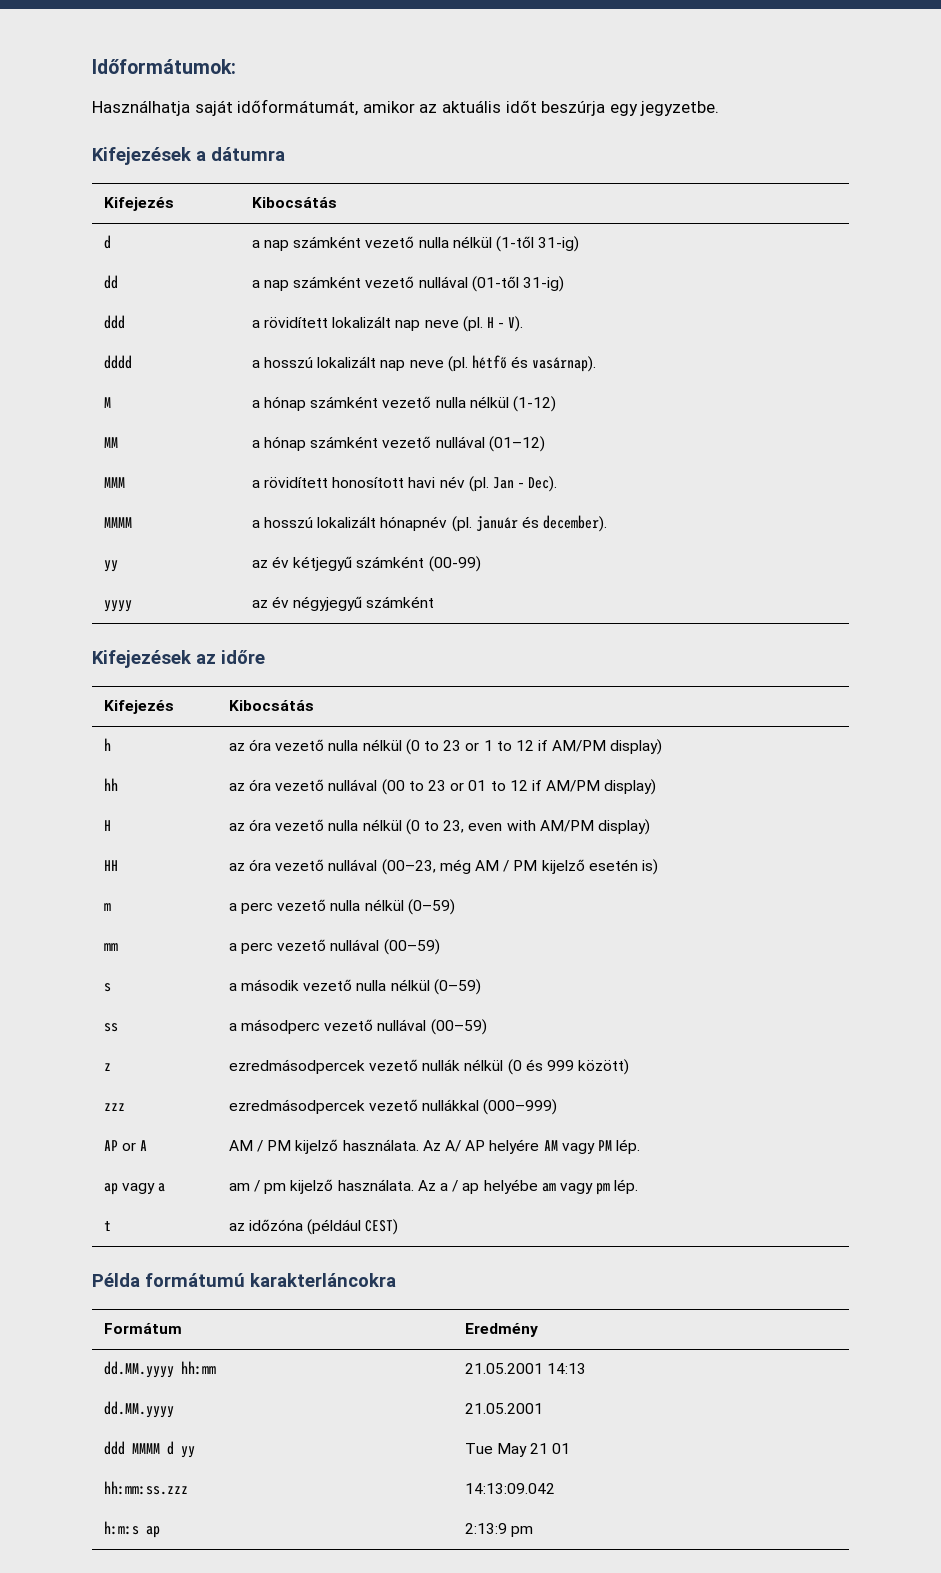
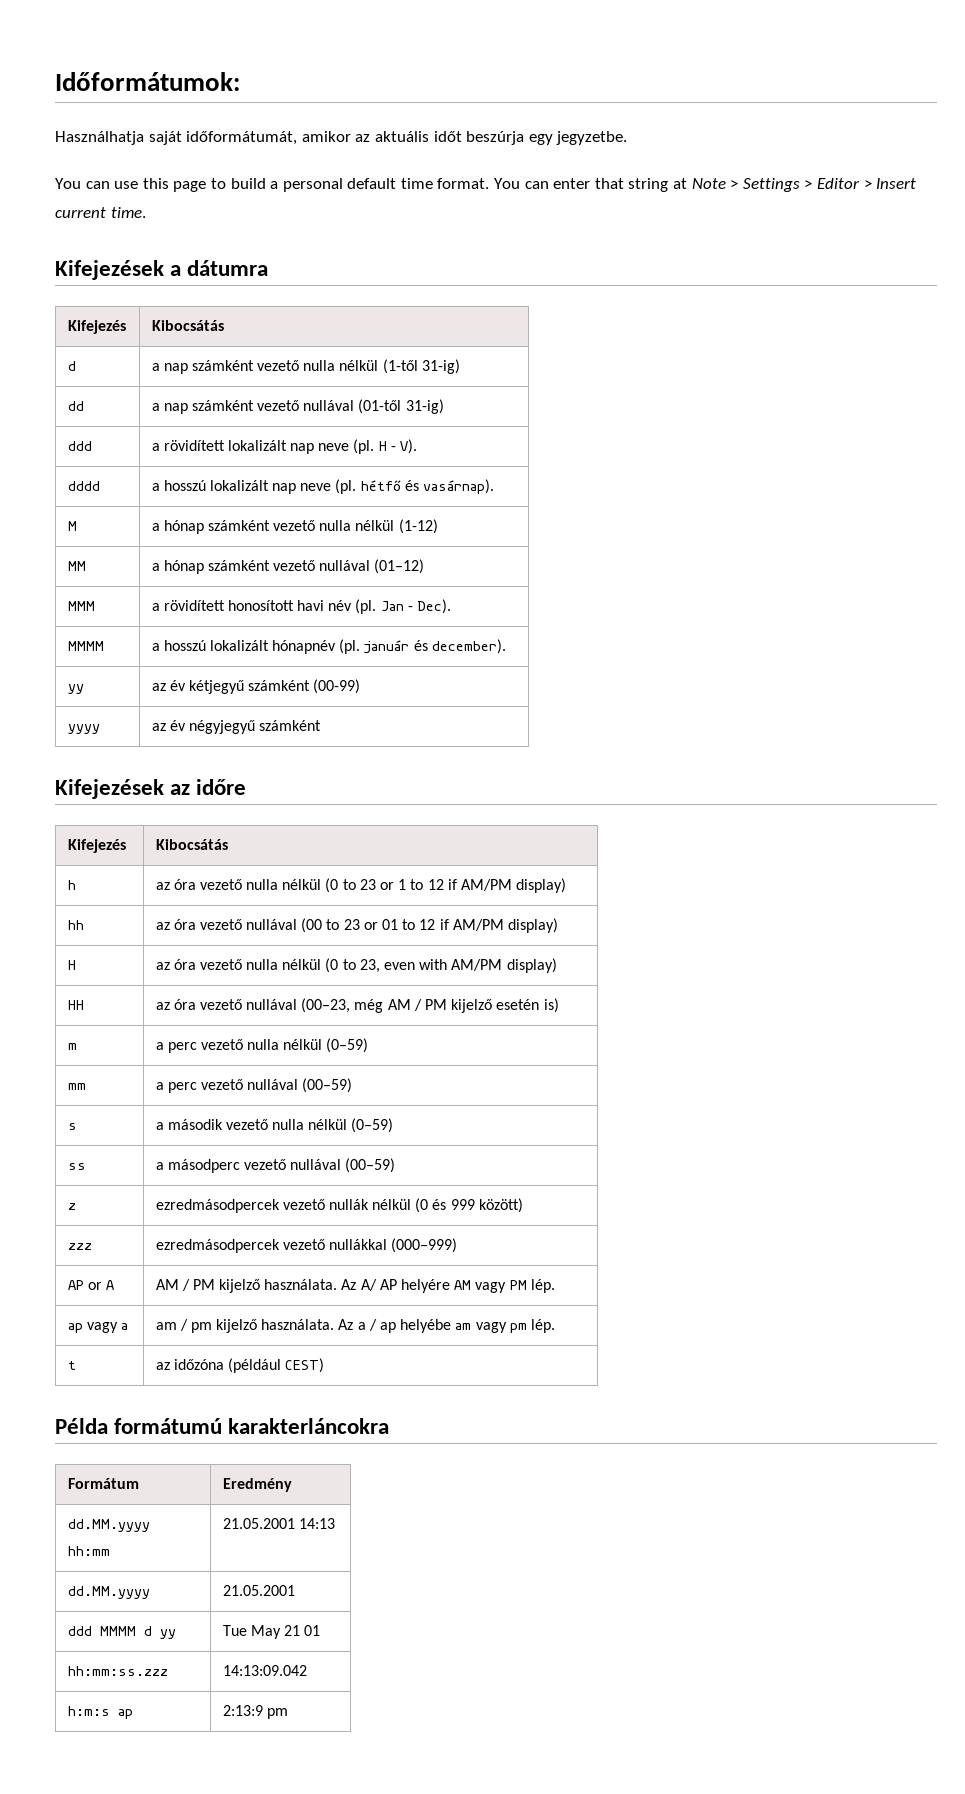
+ You can use this page to build a personal default time format. You can enter that string at Note > Settings > Editor > Insert current time.

